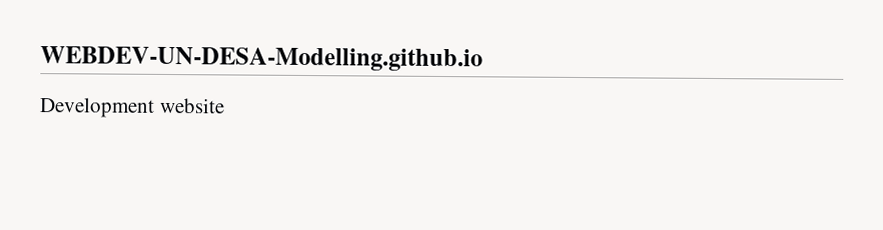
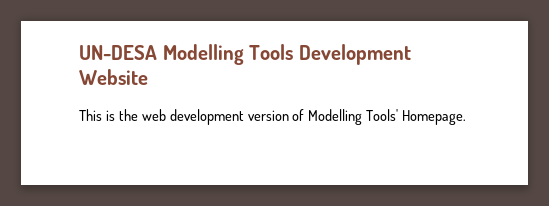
- WEBDEV-UN-DESA-Modelling.github.io
- Development website
+ UN-DESA Modelling Tools Development Website
+ This is the web development version of Modelling Tools' Homepage.

